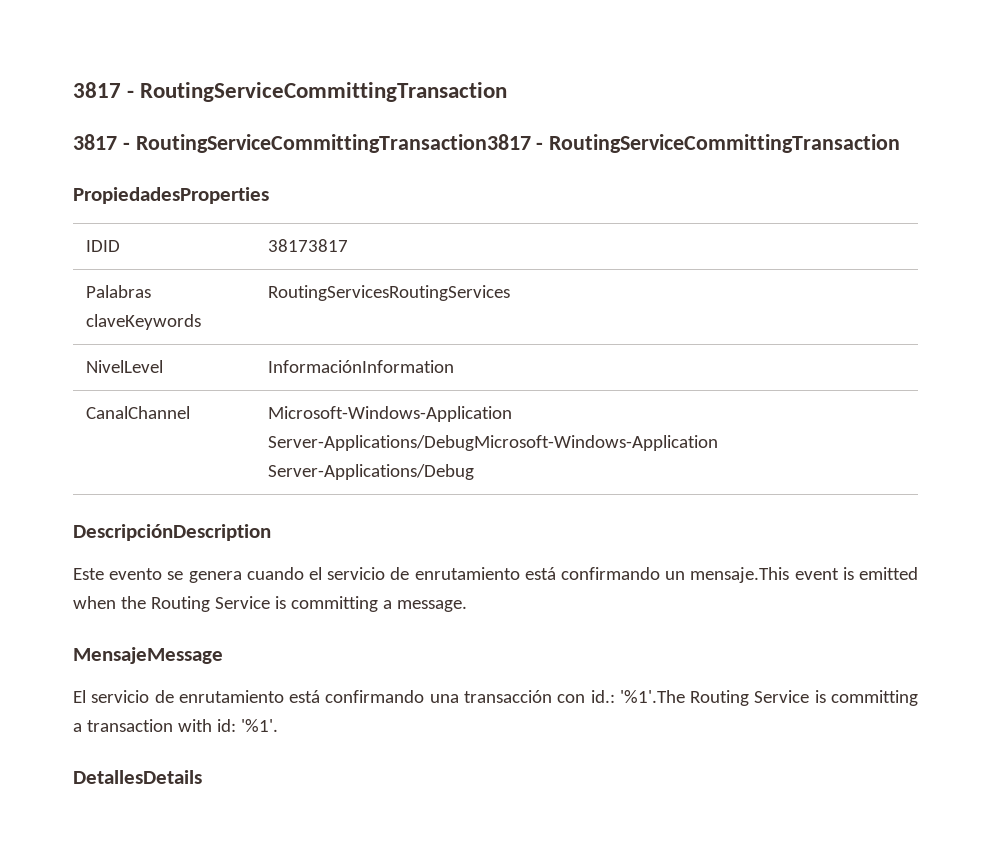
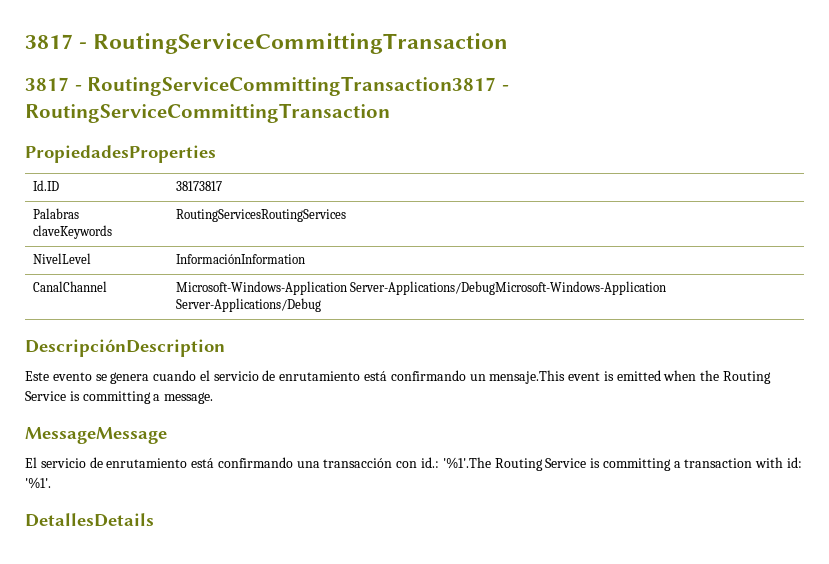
- IDID | 38173817
+ Id.ID | 38173817
- MensajeMessage
+ MessageMessage

